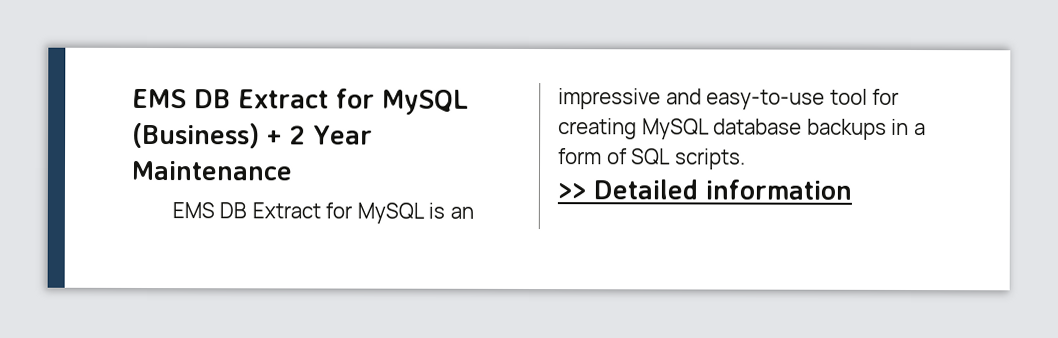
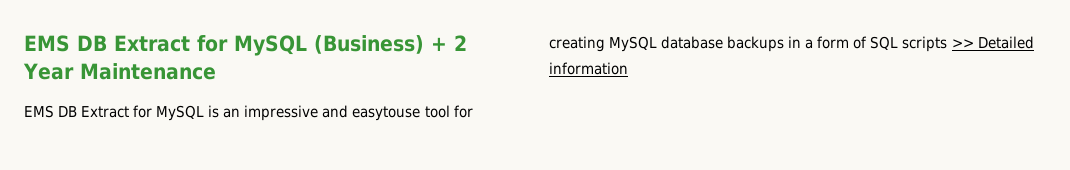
- EMS DB Extract for MySQL is an impressive and easy-to-use tool for creating MySQL database backups in a form of SQL scripts.
- >> Detailed information
+ EMS DB Extract for MySQL is an impressive and easytouse tool for creating MySQL database backups in a form of SQL scripts >> Detailed information

